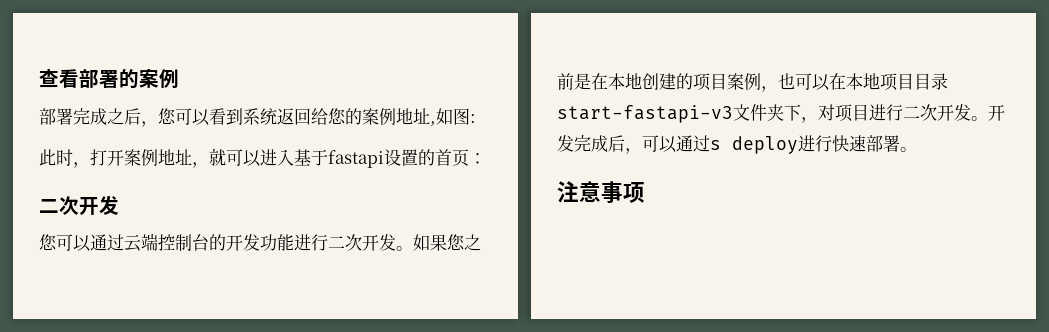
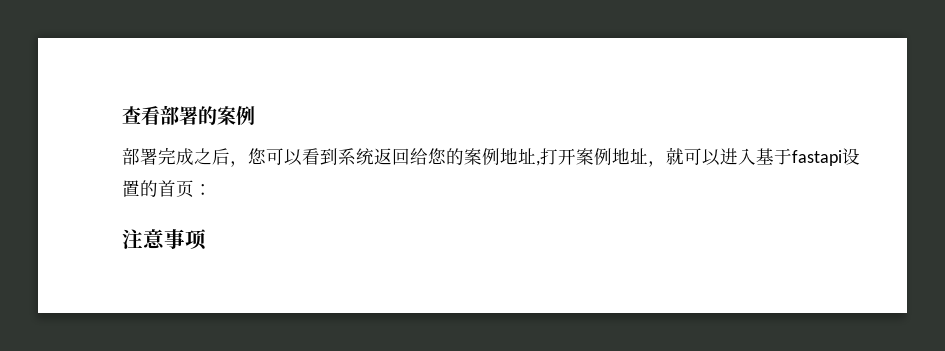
- 部署完成之后，您可以看到系统返回给您的案例地址,如图:
- 此时，打开案例地址，就可以进入基于fastapi设置的首页：
- 二次开发
- 您可以通过云端控制台的开发功能进行二次开发。如果您之前是在本地创建的项目案例，也可以在本地项目目录start-fastapi-v3文件夹下，对项目进行二次开发。开发完成后，可以通过s deploy进行快速部署。
+ 部署完成之后，您可以看到系统返回给您的案例地址,打开案例地址，就可以进入基于fastapi设置的首页：

